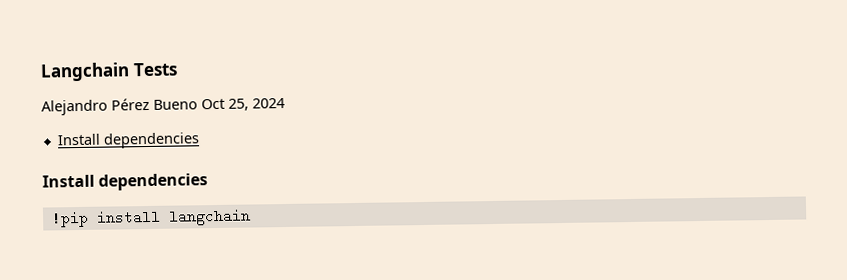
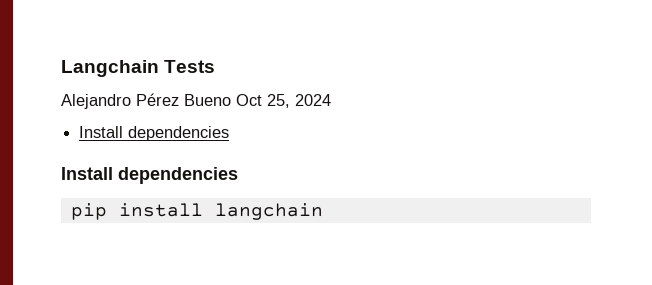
- !pip install langchain
+ pip install langchain

